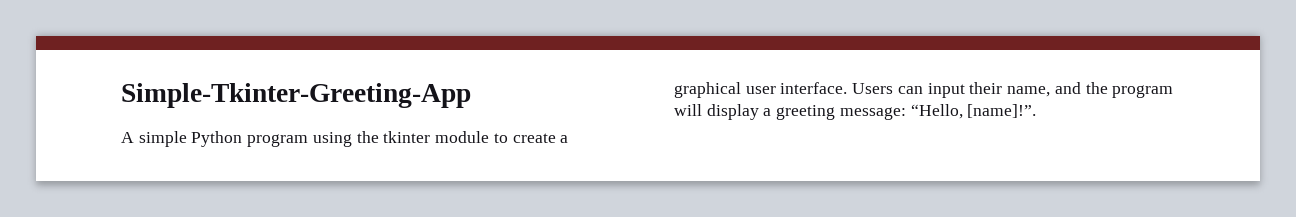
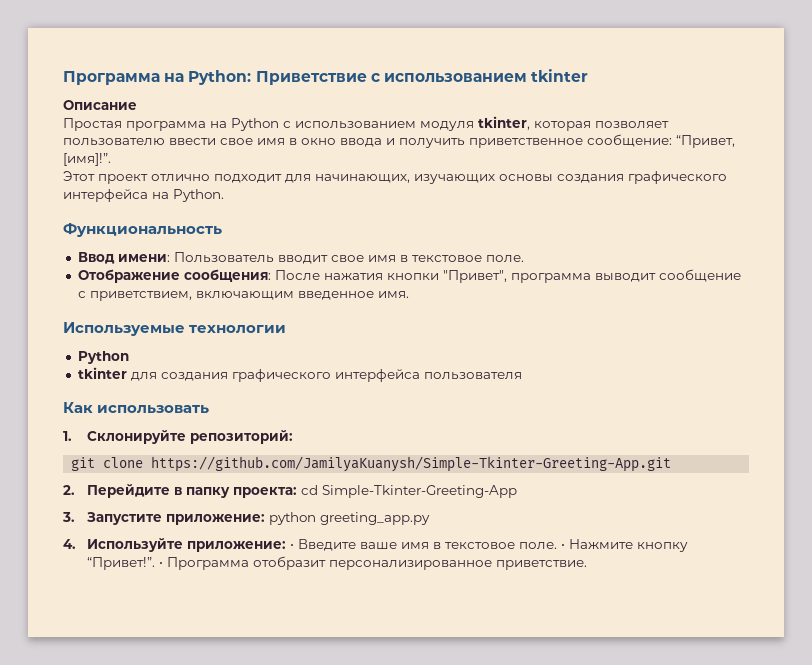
- Simple-Tkinter-Greeting-App
- A simple Python program using the tkinter module to create a graphical user interface. Users can input their name, and the program will display a greeting message: “Hello, [name]!”.
+ Программа на Python: Приветствие с использованием tkinter
+ Описание
+ Простая программа на Python с использованием модуля tkinter, которая позволяет пользователю ввести свое имя в окно ввода и получить приветственное сообщение: “Привет, [имя]!”.
+ Этот проект отлично подходит для начинающих, изучающих основы создания графического интерфейса на Python.
+ Функциональность
+ Ввод имени: Пользователь вводит свое имя в текстовое поле.
+ Отображение сообщения: После нажатия кнопки "Привет", программа выводит сообщение с приветствием, включающим введенное имя.
+ Используемые технологии
+ Python
+ tkinter для создания графического интерфейса пользователя
+ Как использовать
+ 1. Склонируйте репозиторий:
+ git clone https://github.com/JamilyaKuanysh/Simple-Tkinter-Greeting-App.git
+ 2. Перейдите в папку проекта: cd Simple-Tkinter-Greeting-App
+ 3. Запустите приложение: python greeting_app.py
+ 4. Используйте приложение: • Введите ваше имя в текстовое поле. • Нажмите кнопку “Привет!”. • Программа отобразит персонализированное приветствие.

